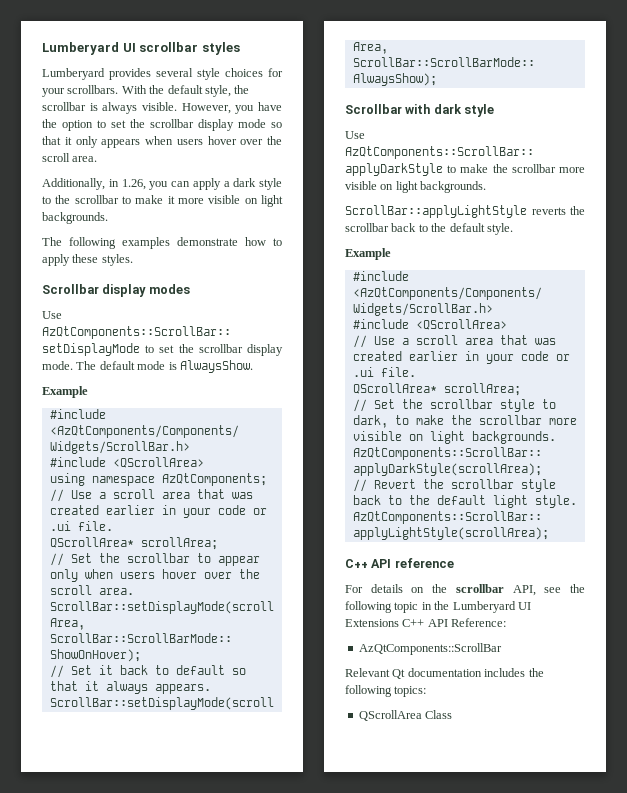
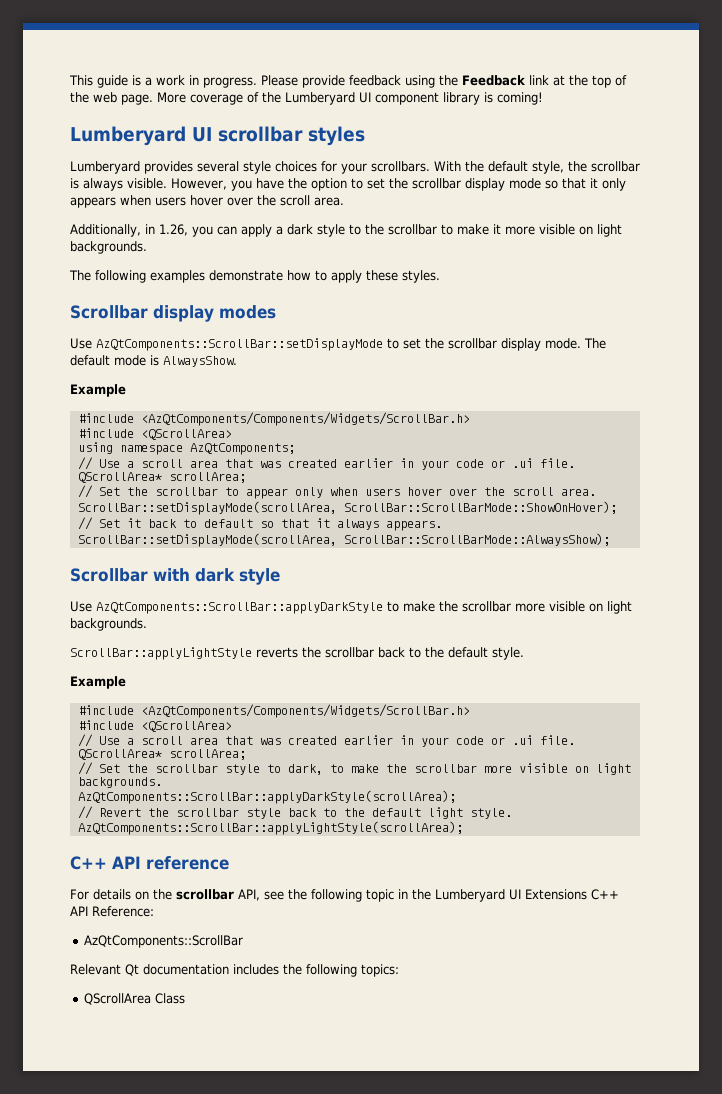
+ This guide is a work in progress. Please provide feedback using the Feedback link at the top of the web page. More coverage of the Lumberyard UI component library is coming!

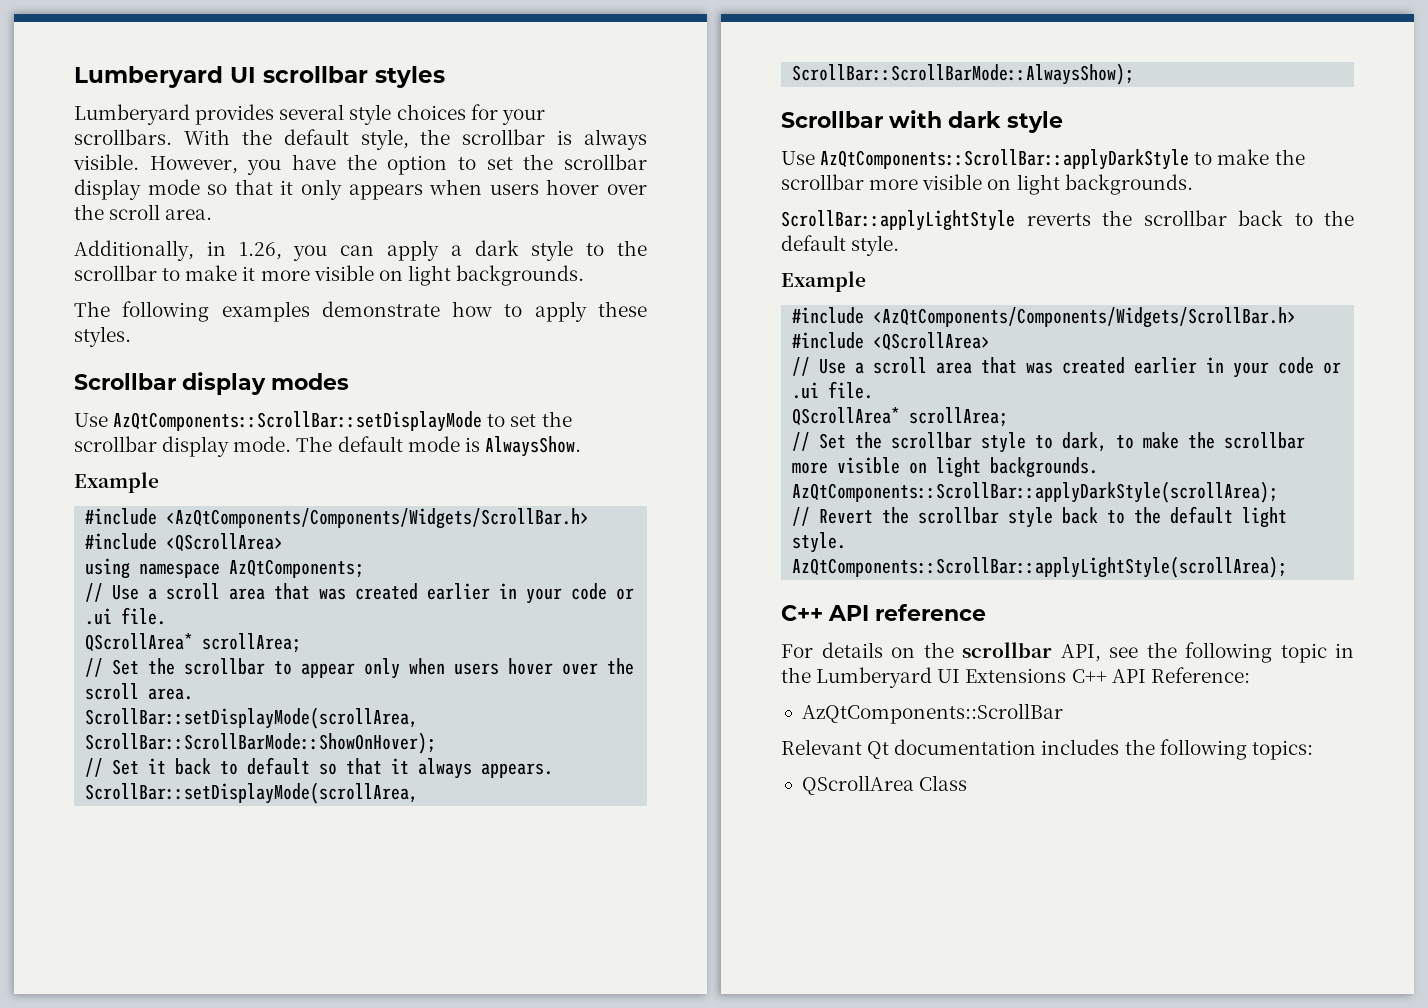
- This guide is a work in progress. Please provide feedback using the Feedback link at the top of the web page. More coverage of the Lumberyard UI component library is coming!

